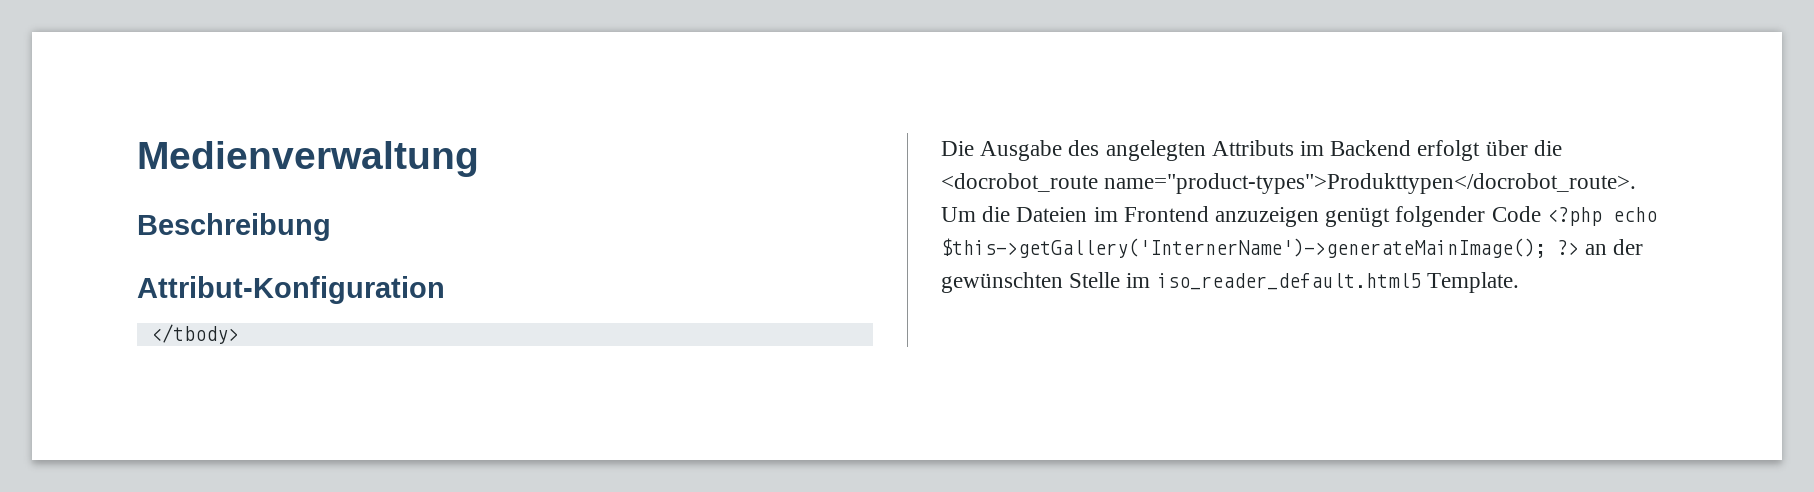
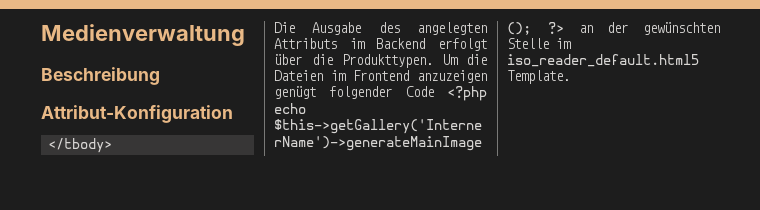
- Die Ausgabe des angelegten Attributs im Backend erfolgt über die <docrobot_route name="product-types">Produkttypen</docrobot_route>.
+ Die Ausgabe des angelegten Attributs im Backend erfolgt über die Produkttypen.

